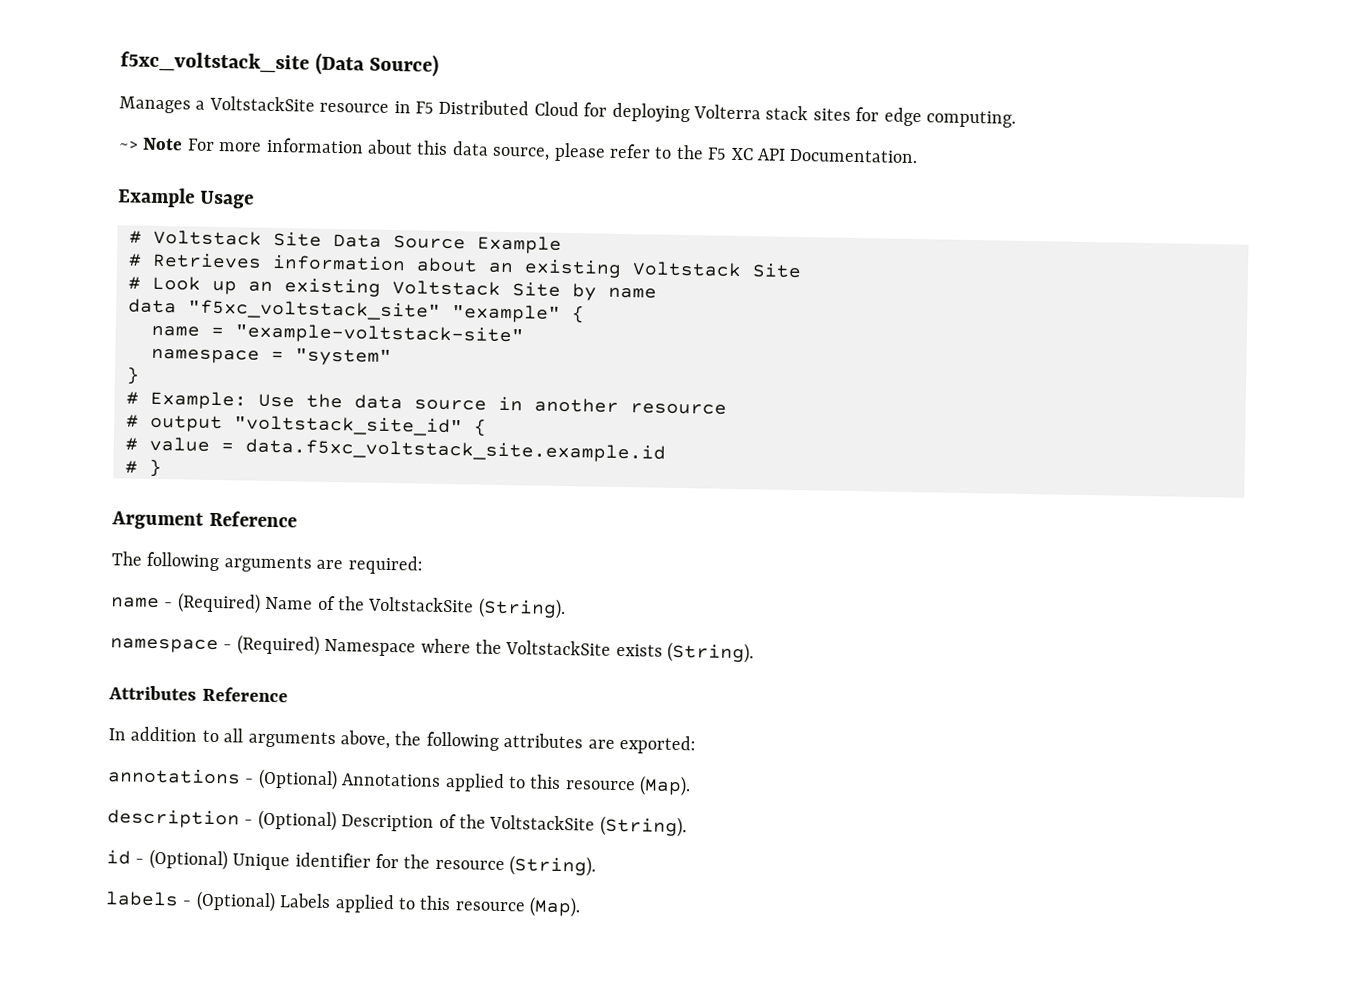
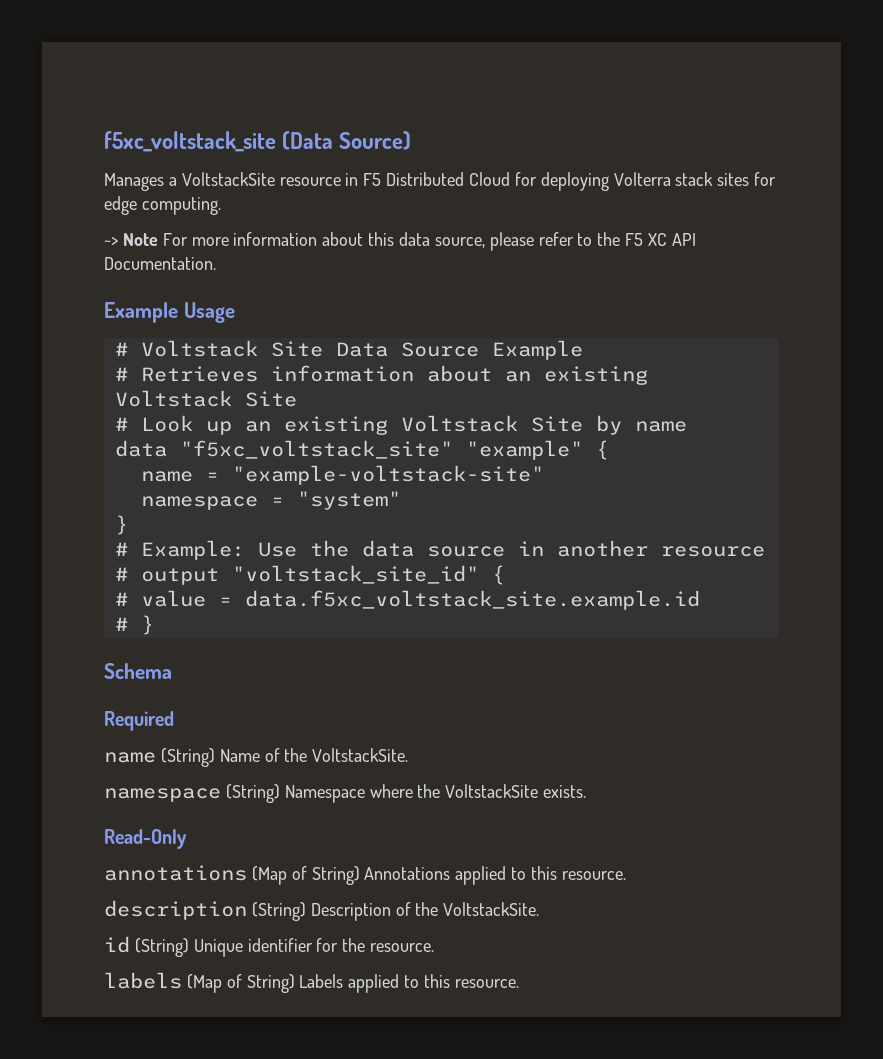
- Argument Reference
- The following arguments are required:
- name - (Required) Name of the VoltstackSite (String).
- namespace - (Required) Namespace where the VoltstackSite exists (String).
- Attributes Reference
- In addition to all arguments above, the following attributes are exported:
- annotations - (Optional) Annotations applied to this resource (Map).
+ Schema
+ Required
+ name (String) Name of the VoltstackSite.
+ namespace (String) Namespace where the VoltstackSite exists.
+ Read-Only
+ annotations (Map of String) Annotations applied to this resource.
- description - (Optional) Description of the VoltstackSite (String).
+ description (String) Description of the VoltstackSite.
- id - (Optional) Unique identifier for the resource (String).
+ id (String) Unique identifier for the resource.
- labels - (Optional) Labels applied to this resource (Map).
+ labels (Map of String) Labels applied to this resource.

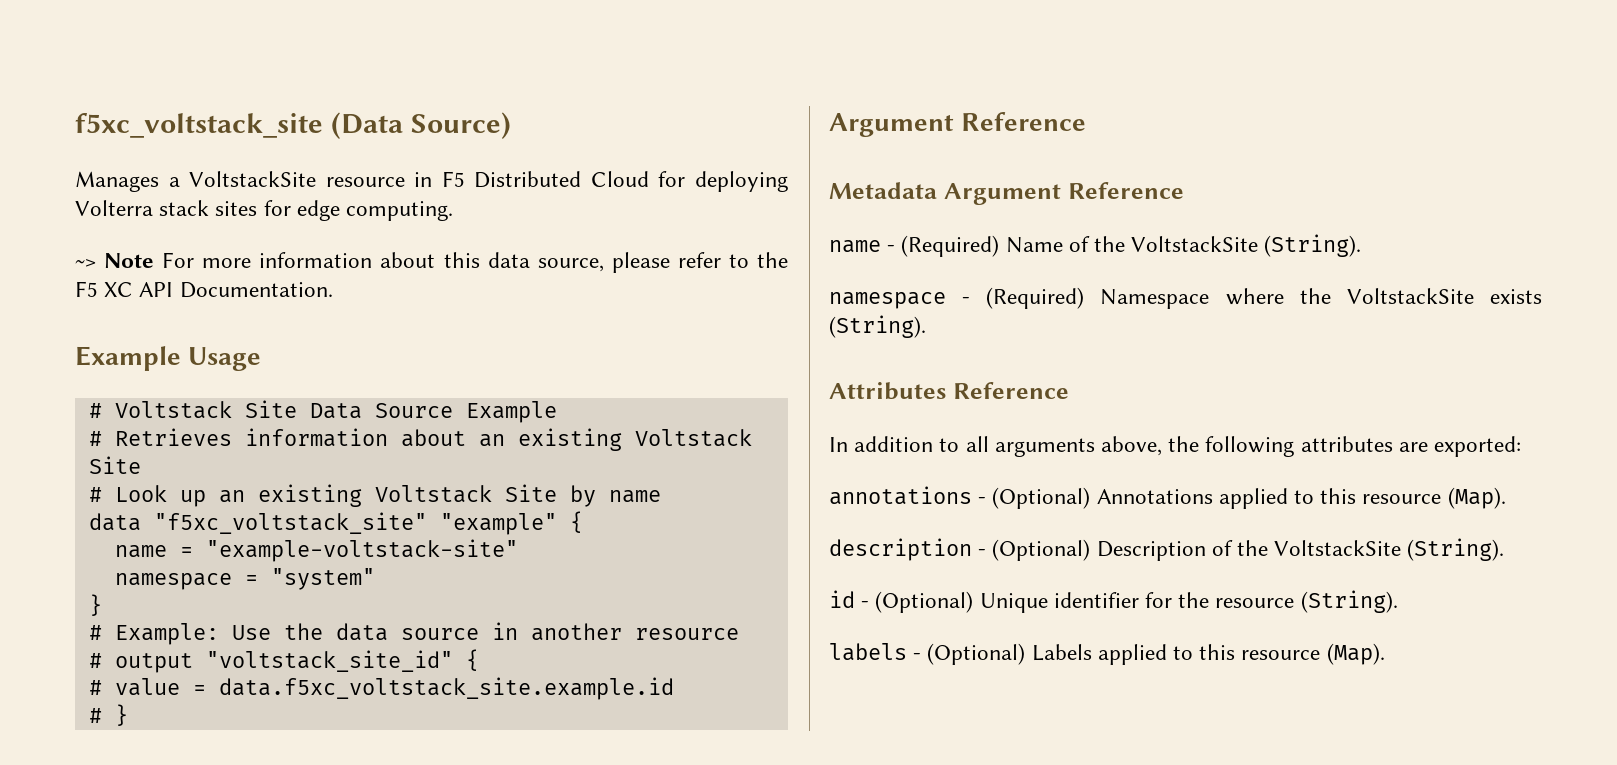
  # }
- Schema
- Required
- name (String) Name of the VoltstackSite.
- namespace (String) Namespace where the VoltstackSite exists.
- Read-Only
- annotations (Map of String) Annotations applied to this resource.
+ Argument Reference
+ Metadata Argument Reference
+ name - (Required) Name of the VoltstackSite (String).
+ namespace - (Required) Namespace where the VoltstackSite exists (String).
+ Attributes Reference
+ In addition to all arguments above, the following attributes are exported:
+ annotations - (Optional) Annotations applied to this resource (Map).
- description (String) Description of the VoltstackSite.
+ description - (Optional) Description of the VoltstackSite (String).
- id (String) Unique identifier for the resource.
+ id - (Optional) Unique identifier for the resource (String).
- labels (Map of String) Labels applied to this resource.
+ labels - (Optional) Labels applied to this resource (Map).

